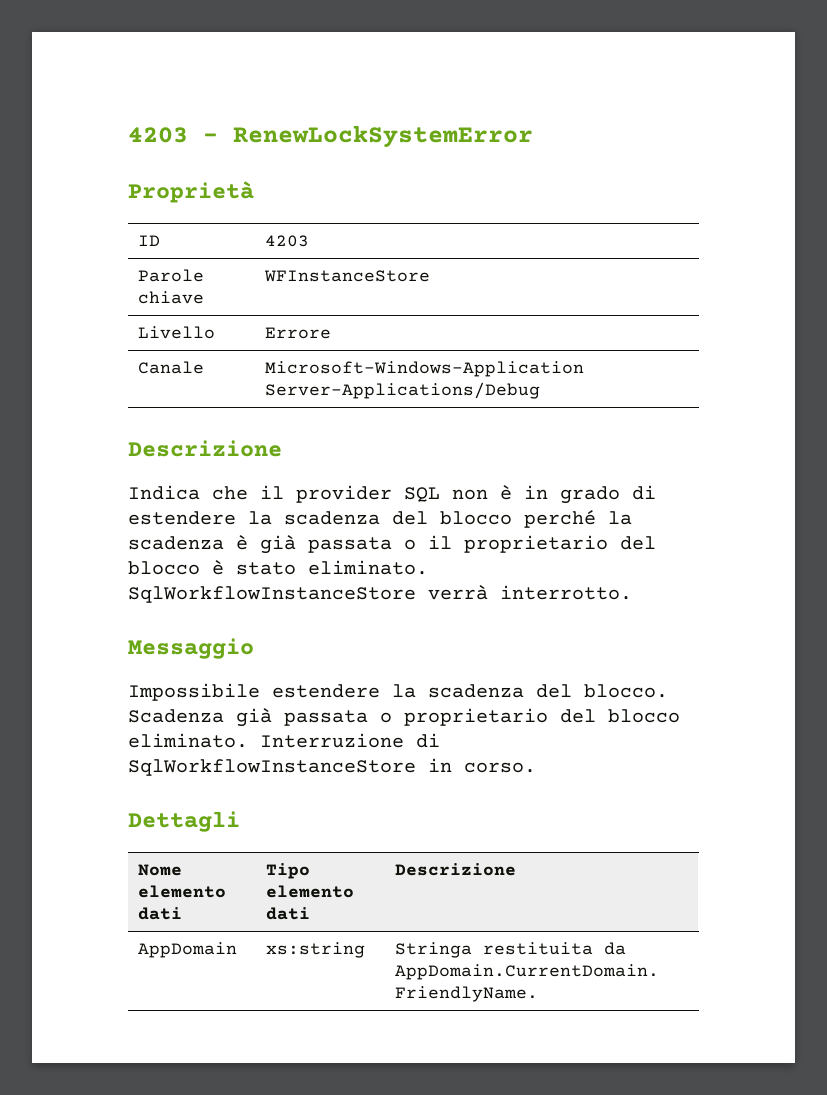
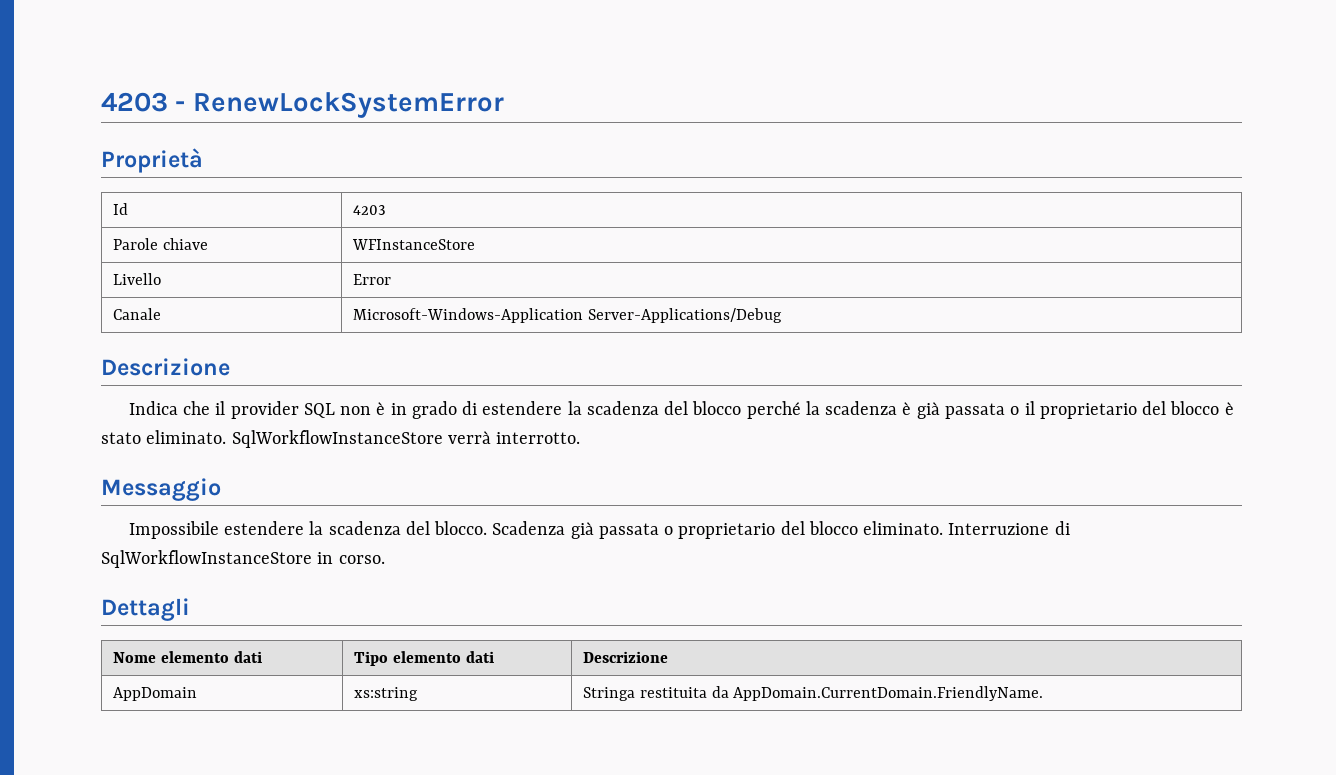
- ID | 4203
+ Id | 4203
- Livello | Errore
+ Livello | Error

